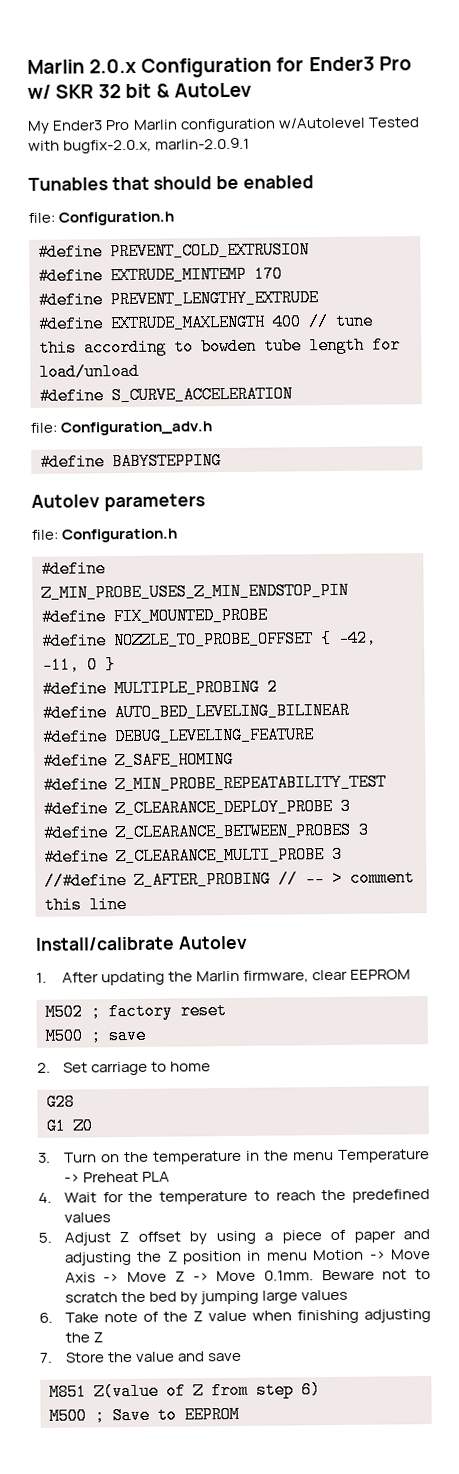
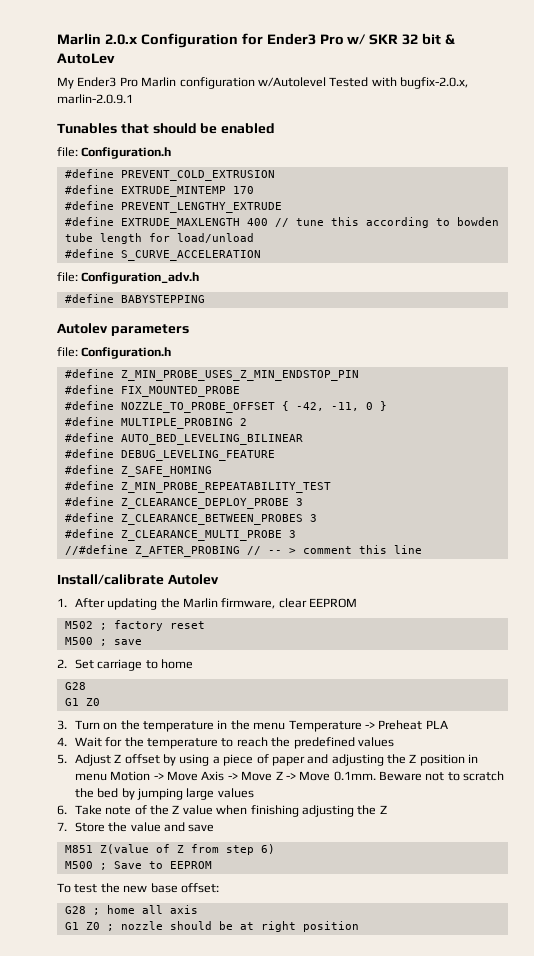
+ To test the new base offset:
+ G28 ; home all axis
+ G1 Z0 ; nozzle should be at right position

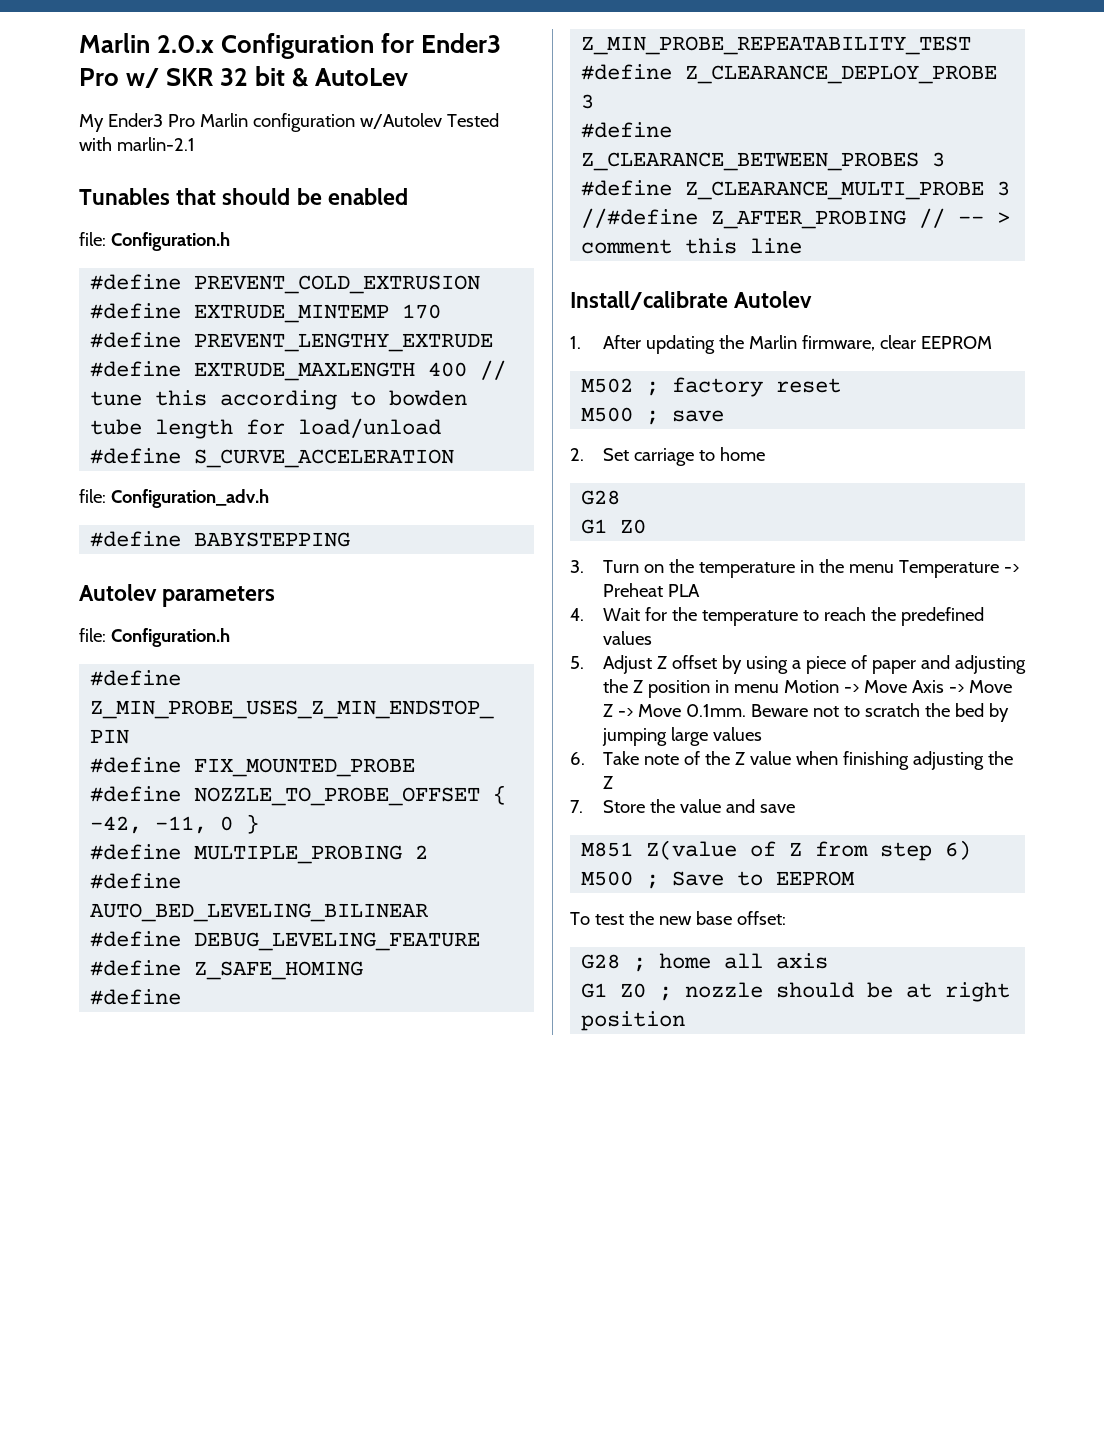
- My Ender3 Pro Marlin configuration w/Autolevel Tested with bugfix-2.0.x, marlin-2.0.9.1
+ My Ender3 Pro Marlin configuration w/Autolev Tested with marlin-2.1

